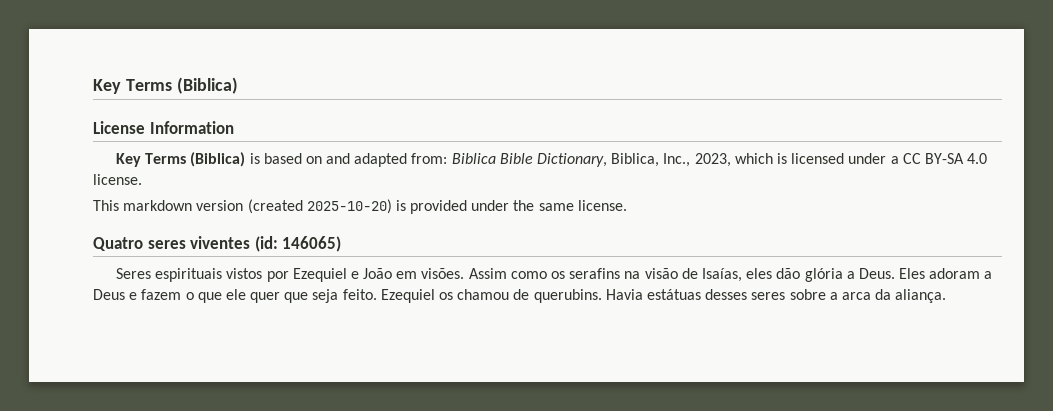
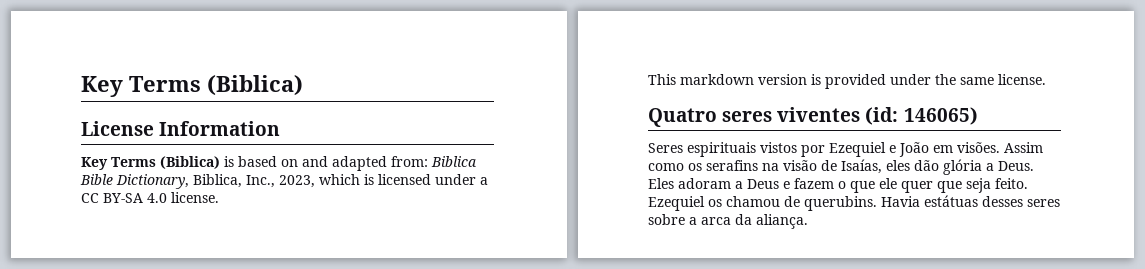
- This markdown version (created 2025-10-20) is provided under the same license.
+ This markdown version is provided under the same license.

